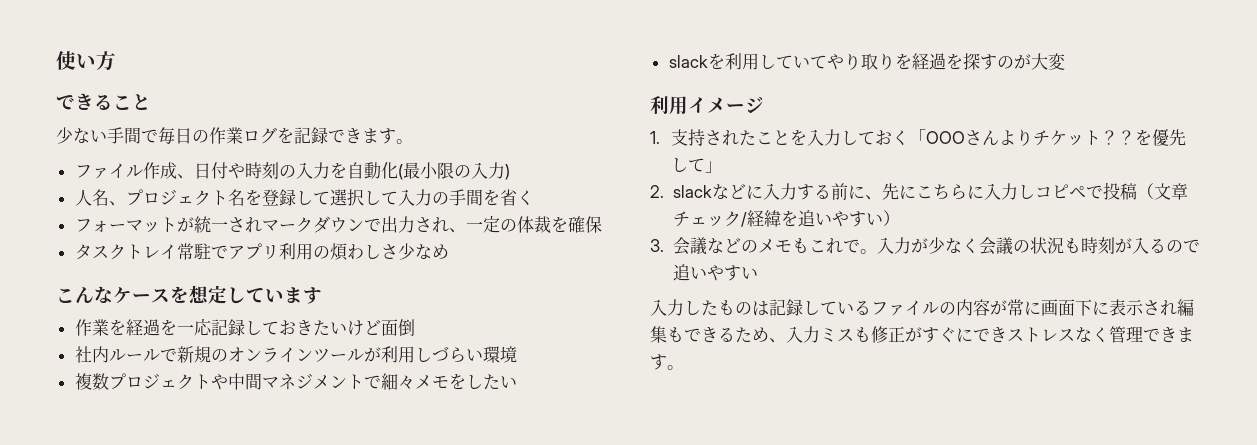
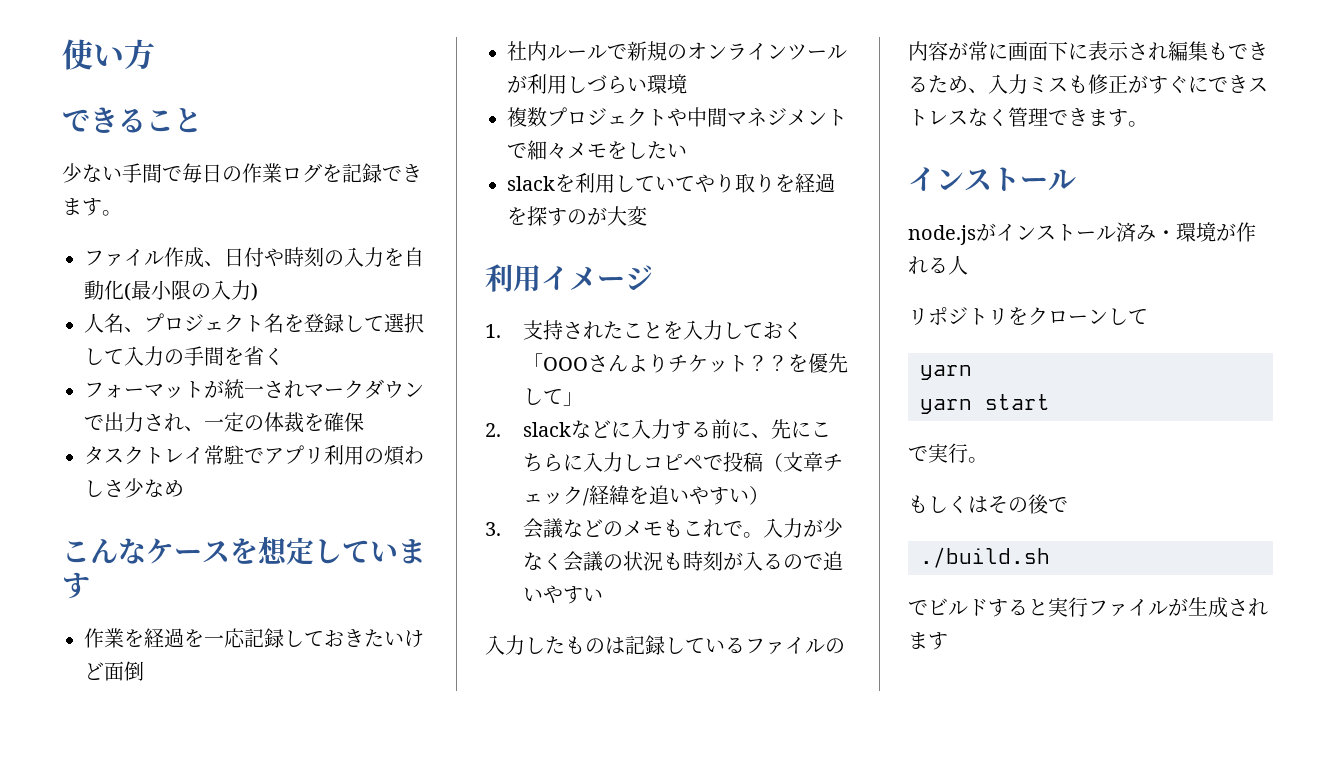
  入力したものは記録しているファイルの内容が常に画面下に表示され編集もできるため、入力ミスも修正がすぐにできストレスなく管理できます。
+ インストール
+ node.jsがインストール済み・環境が作れる人
+ リポジトリをクローンして
+ yarn
+ yarn start
+ で実行。
+ もしくはその後で
+ ./build.sh
+ でビルドすると実行ファイルが生成されます

